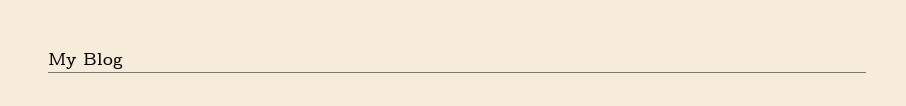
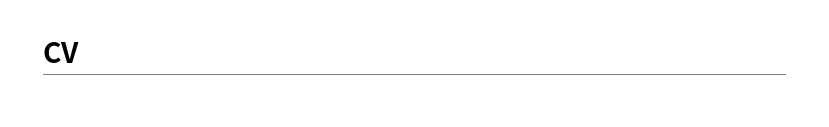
- My Blog
+ CV

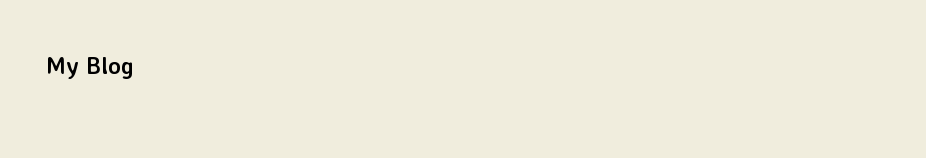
- CV
+ My Blog

